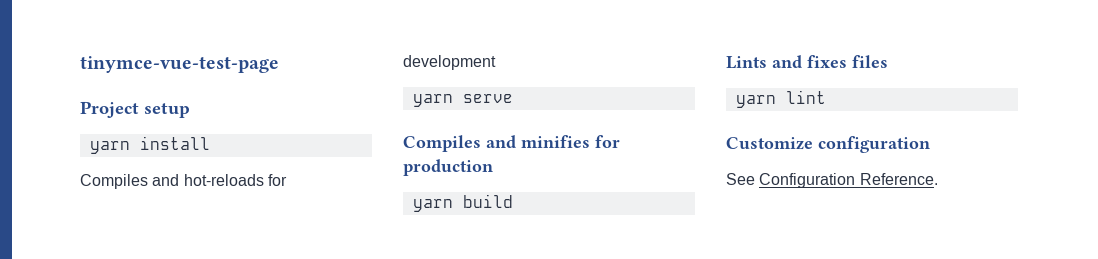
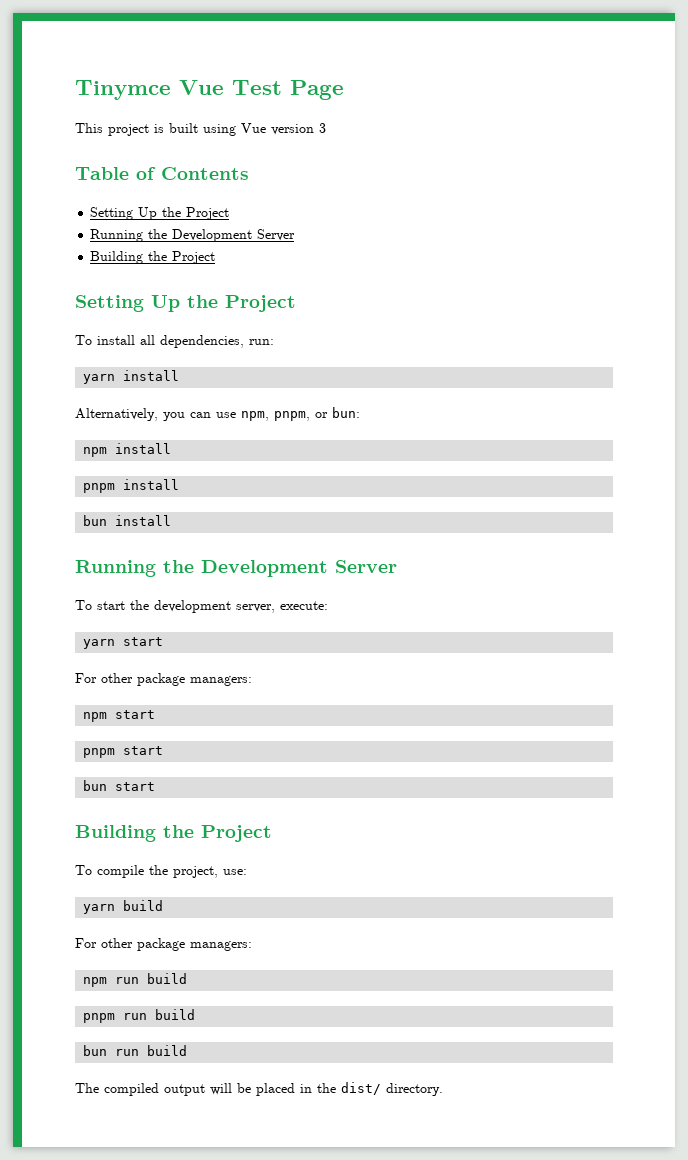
- tinymce-vue-test-page
- Project setup
+ Tinymce Vue Test Page
+ This project is built using Vue version 3
+ Table of Contents
+ Setting Up the Project
+ Running the Development Server
+ Building the Project
+ Setting Up the Project
+ To install all dependencies, run:
  yarn install
- Compiles and hot-reloads for development
- yarn serve
- Compiles and minifies for production
+ Alternatively, you can use npm, pnpm, or bun:
+ npm install
+ pnpm install
+ bun install
+ Running the Development Server
+ To start the development server, execute:
+ yarn start
+ For other package managers:
+ npm start
+ pnpm start
+ bun start
+ Building the Project
+ To compile the project, use:
  yarn build
- Lints and fixes files
- yarn lint
- Customize configuration
- See Configuration Reference.
+ For other package managers:
+ npm run build
+ pnpm run build
+ bun run build
+ The compiled output will be placed in the dist/ directory.

